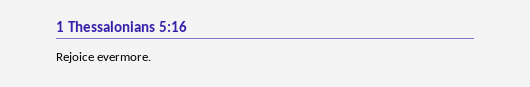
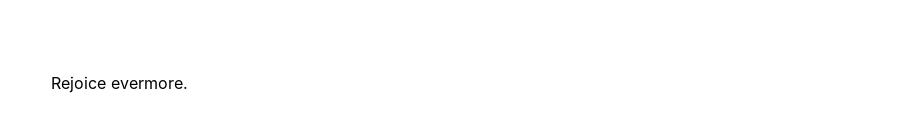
- 1 Thessalonians 5:16

